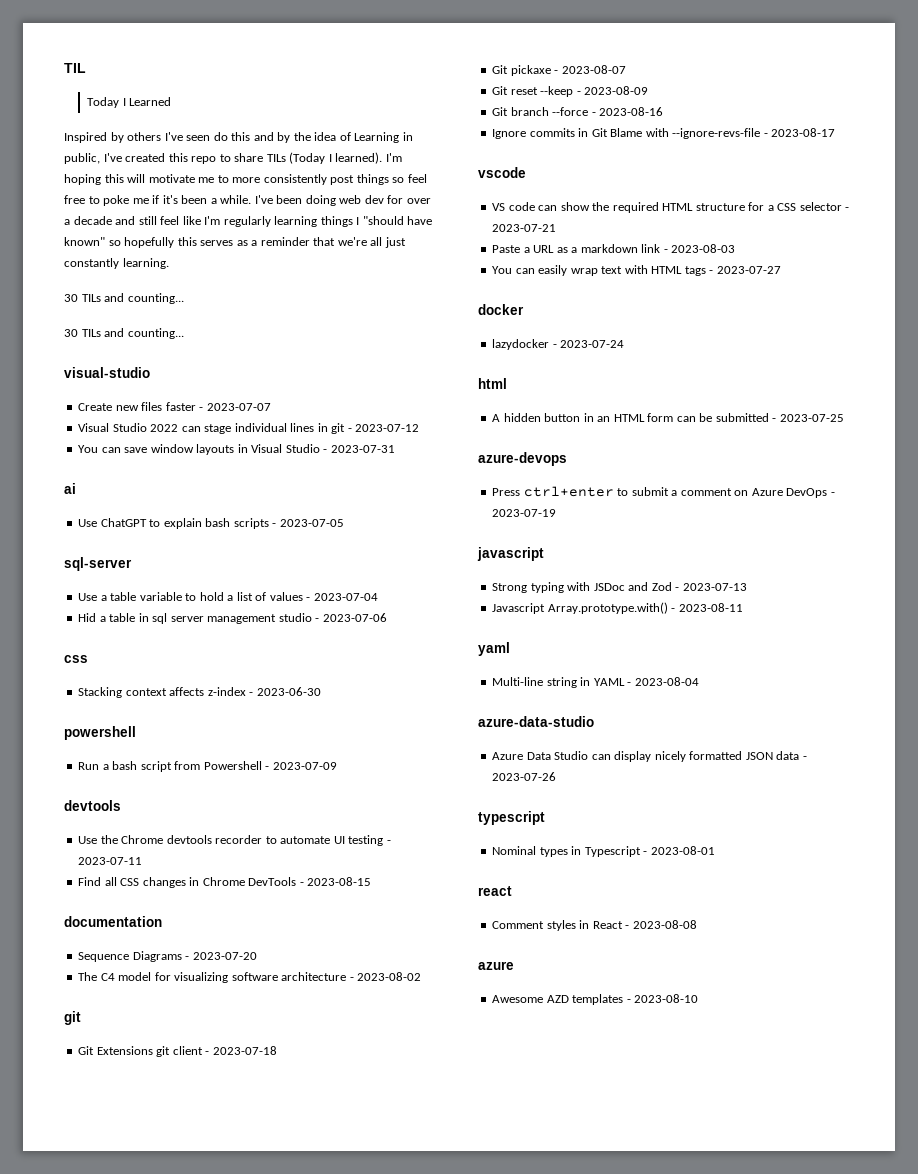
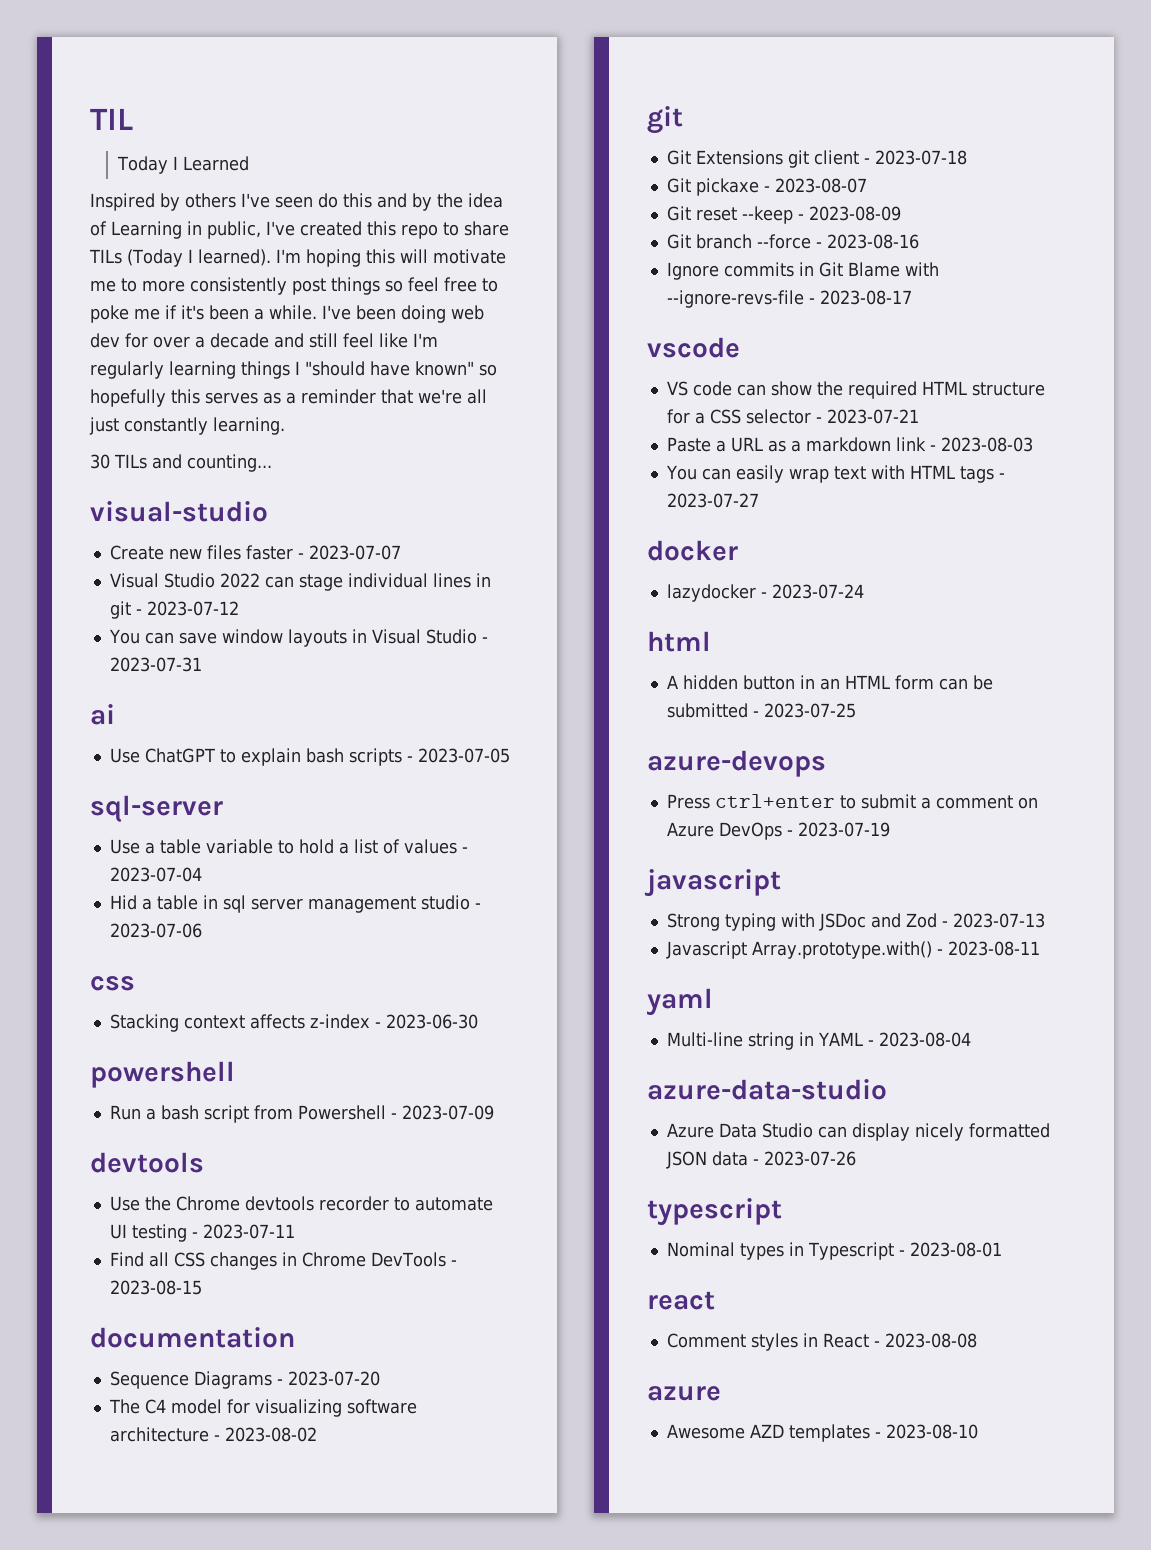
  I've been doing web dev for over a decade and still feel like I'm regularly learning things I "should have known" so hopefully this serves as a reminder that we're all just constantly learning.
- 30 TILs and counting...

